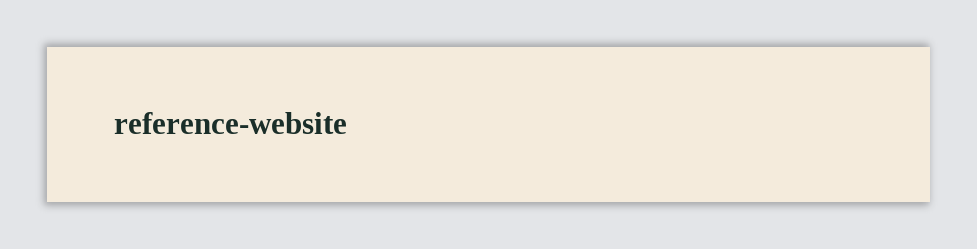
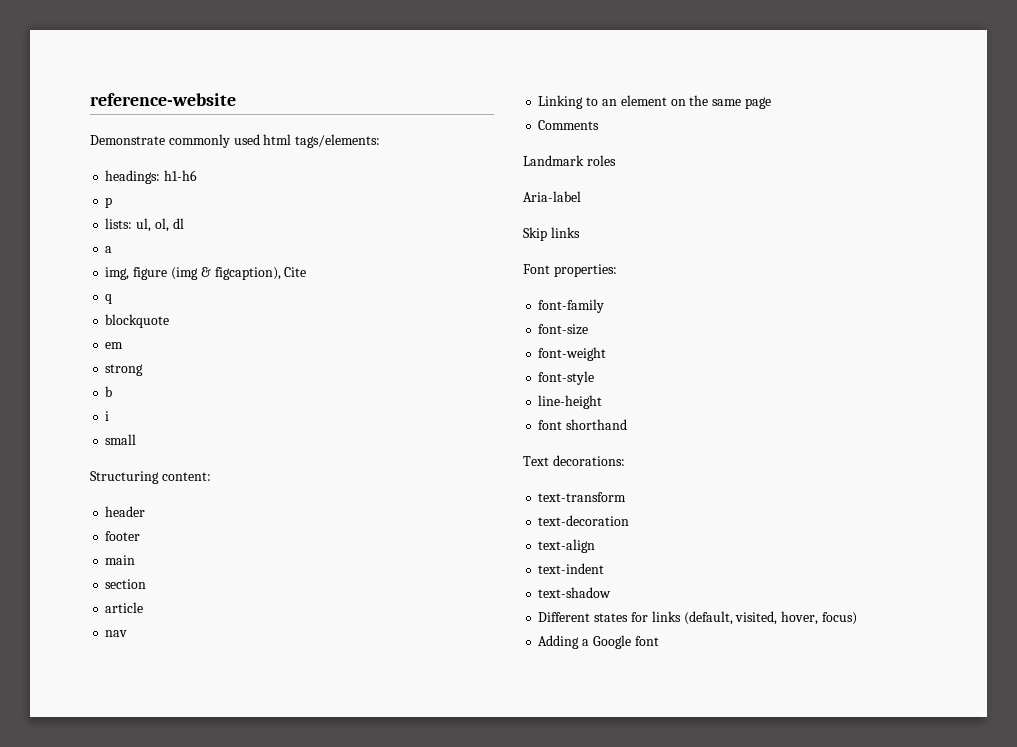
+ Demonstrate commonly used html tags/elements:
+ headings: h1-h6
+ p
+ lists: ul, ol, dl
+ a
+ img, figure (img & figcaption), Cite
+ q
+ blockquote
+ em
+ strong
+ b
+ i
+ small
+ Structuring content:
+ header
+ footer
+ main
+ section
+ article
+ nav
+ Linking to an element on the same page
+ Comments
+ Landmark roles
+ Aria-label
+ Skip links
+ Font properties:
+ font-family
+ font-size
+ font-weight
+ font-style
+ line-height
+ font shorthand
+ Text decorations:
+ text-transform
+ text-decoration
+ text-align
+ text-indent
+ text-shadow
+ Different states for links (default, visited, hover, focus)
+ Adding a Google font

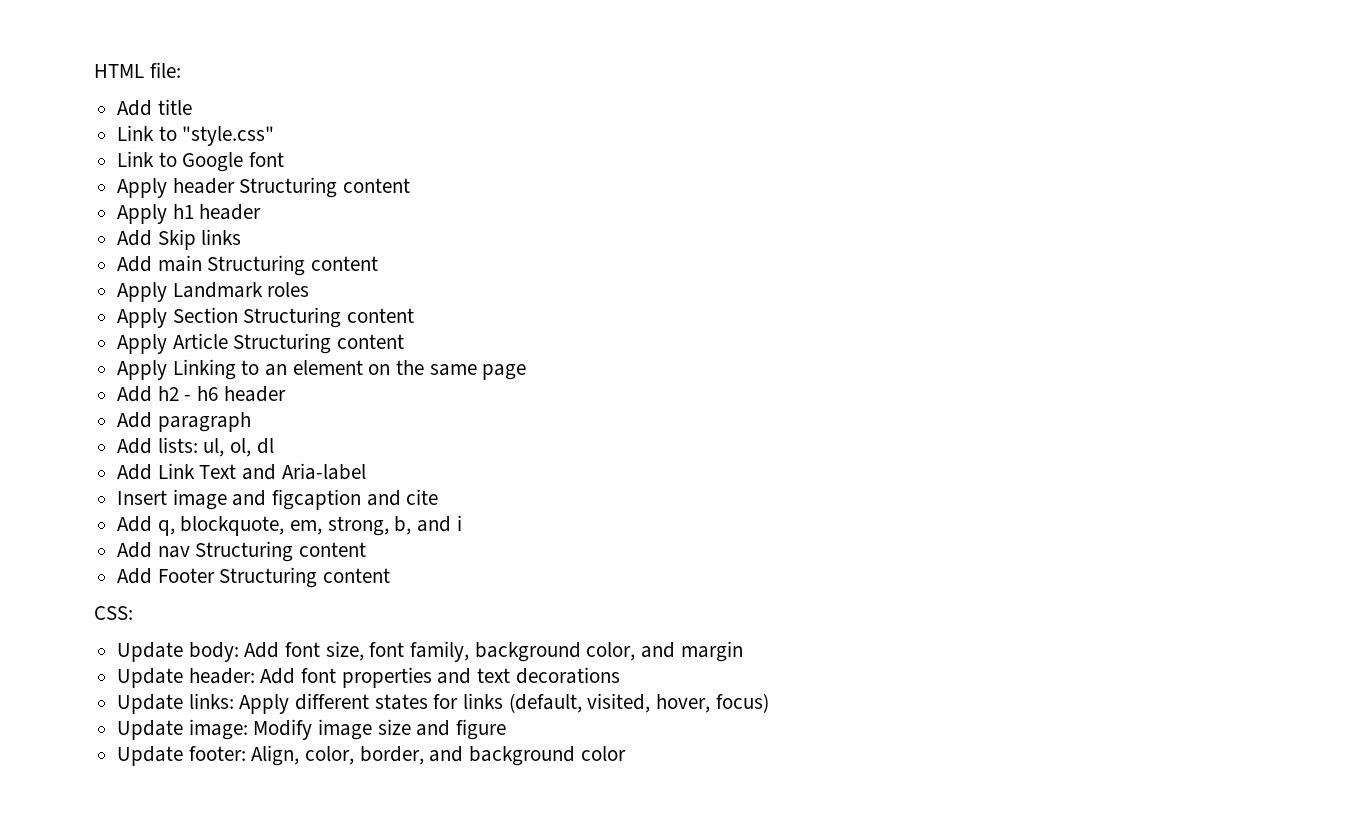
- reference-website
- Demonstrate commonly used html tags/elements:
- headings: h1-h6
- p
- lists: ul, ol, dl
- a
- img, figure (img & figcaption), Cite
- q
- blockquote
- em
- strong
- b
- i
- small
- Structuring content:
- header
- footer
- main
- section
- article
- nav
- Linking to an element on the same page
+ HTML file:
+ Add title
+ Link to "style.css"
+ Link to Google font
+ Apply header Structuring content
+ Apply h1 header
+ Add Skip links
+ Add main Structuring content
+ Apply Landmark roles
+ Apply Section Structuring content
+ Apply Article Structuring content
+ Apply Linking to an element on the same page
- Comments
- Landmark roles
- Aria-label
- Skip links
- Font properties:
- font-family
- font-size
- font-weight
- font-style
- line-height
- font shorthand
- Text decorations:
- text-transform
- text-decoration
- text-align
- text-indent
- text-shadow
- Different states for links (default, visited, hover, focus)
+ Add h2 - h6 header
+ Add paragraph
+ Add lists: ul, ol, dl
+ Add Link Text and Aria-label
+ Insert image and figcaption and cite
+ Add q, blockquote, em, strong, b, and i
+ Add nav Structuring content
+ Add Footer Structuring content
+ CSS:
+ Update body: Add font size, font family, background color, and margin
+ Update header: Add font properties and text decorations
+ Update links: Apply different states for links (default, visited, hover, focus)
- Adding a Google font
+ Update image: Modify image size and figure
+ Update footer: Align, color, border, and background color

